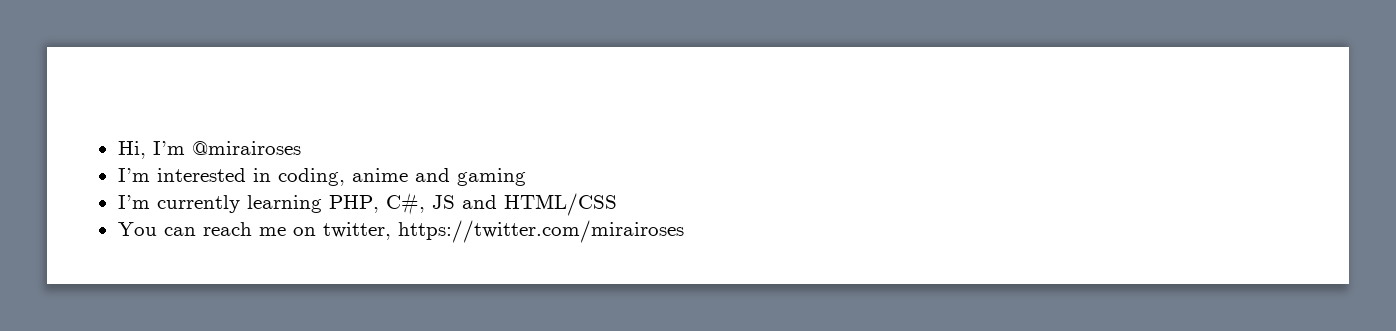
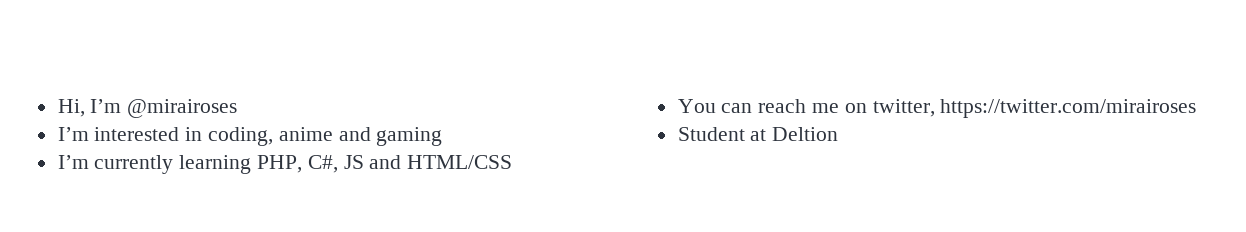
+ Student at Deltion

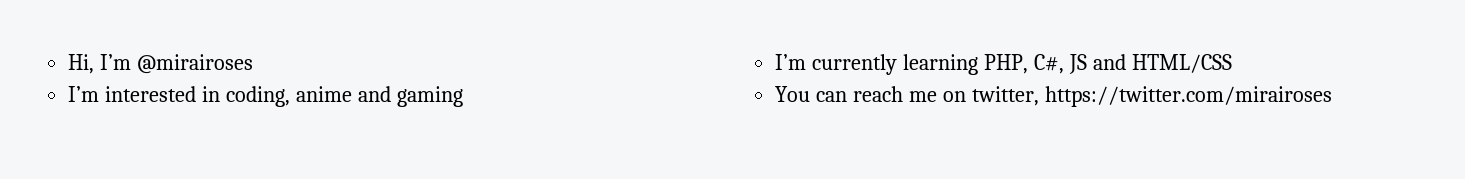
- Student at Deltion

